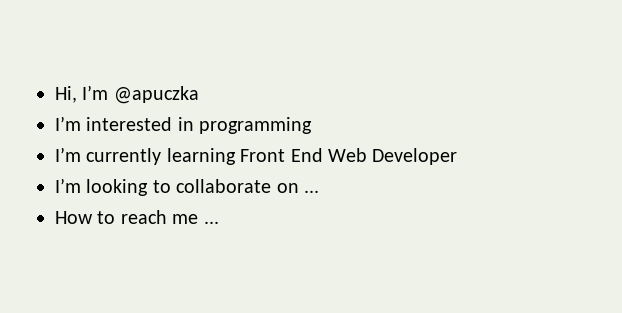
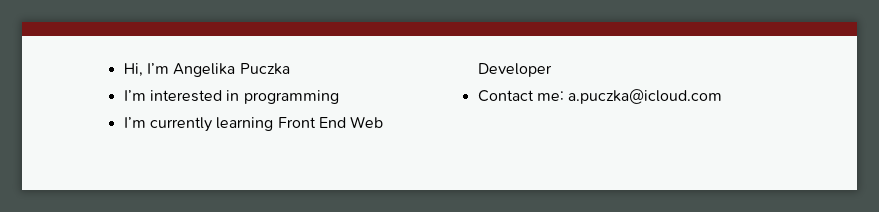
- Hi, I’m @apuczka
+ Hi, I’m Angelika Puczka
- I’m looking to collaborate on ...
- How to reach me ...
+ Contact me: a.puczka@icloud.com

